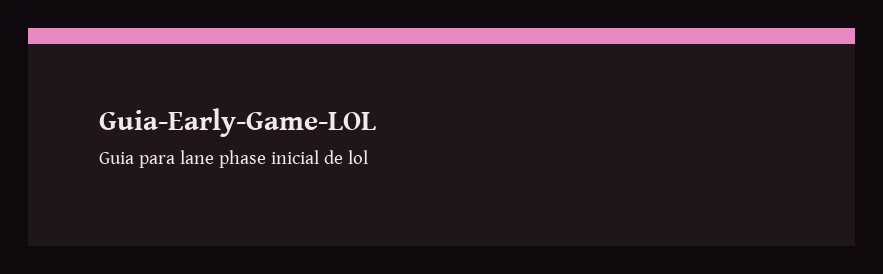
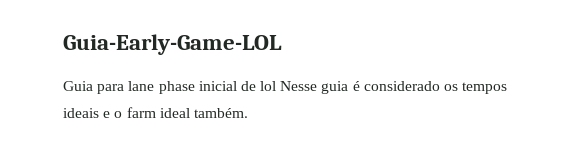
- Guia para lane phase inicial de lol
+ Guia para lane phase inicial de lol Nesse guia é considerado os tempos ideais e o farm ideal também.

